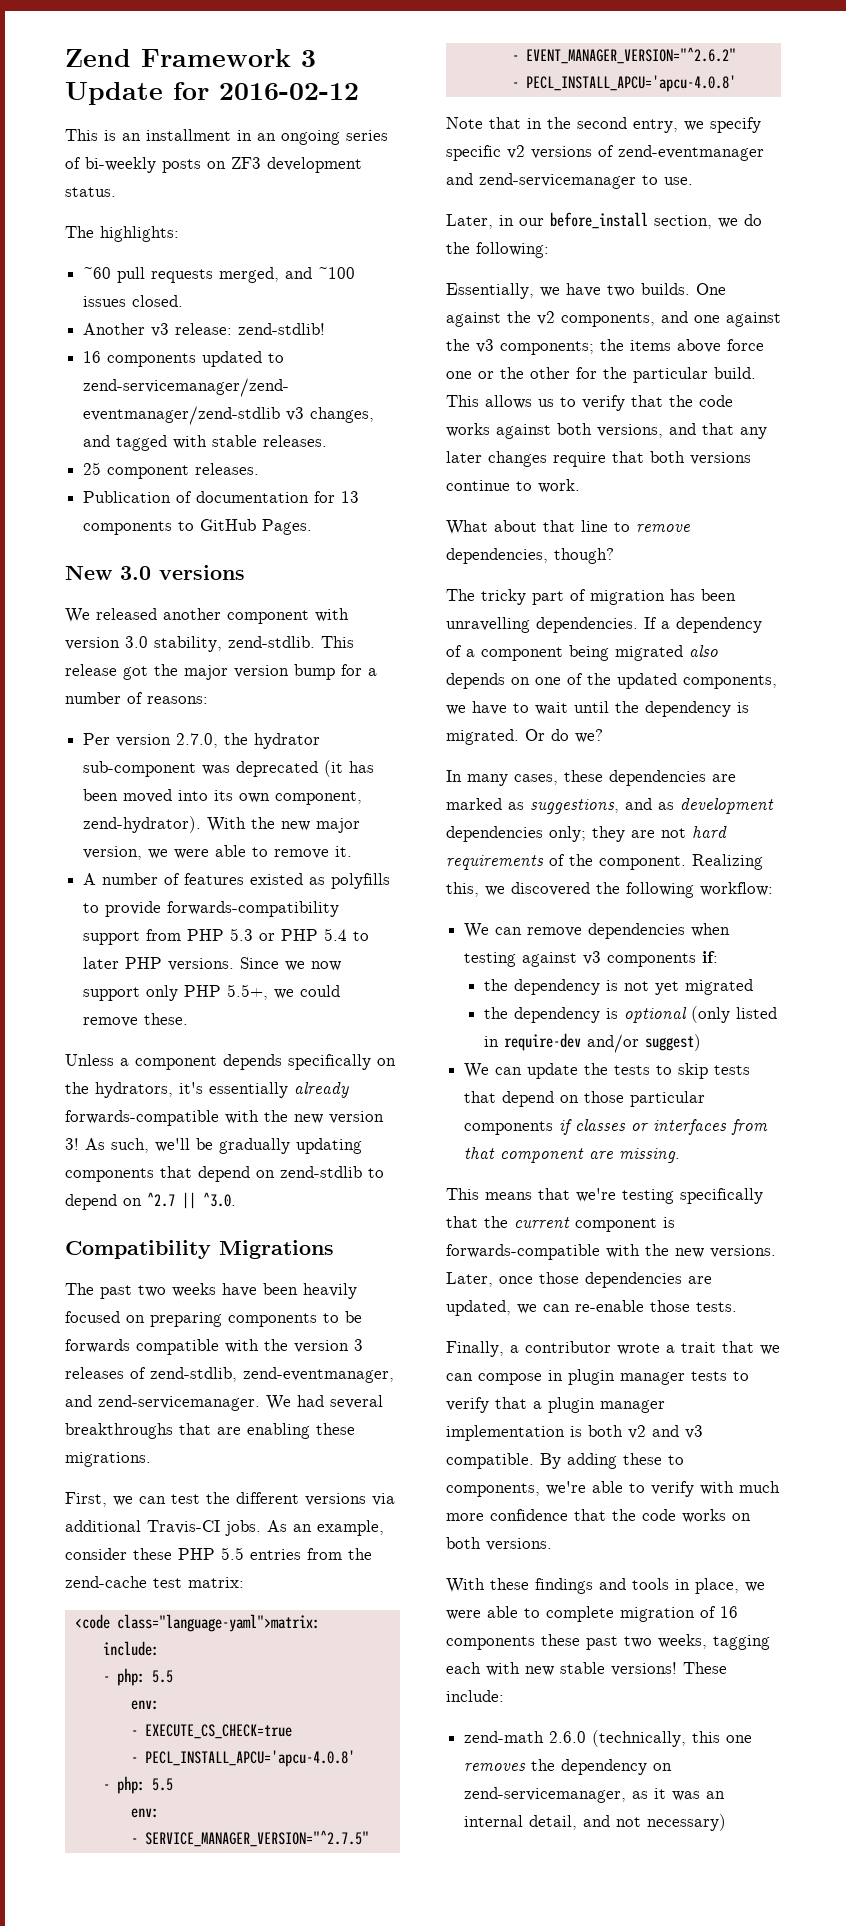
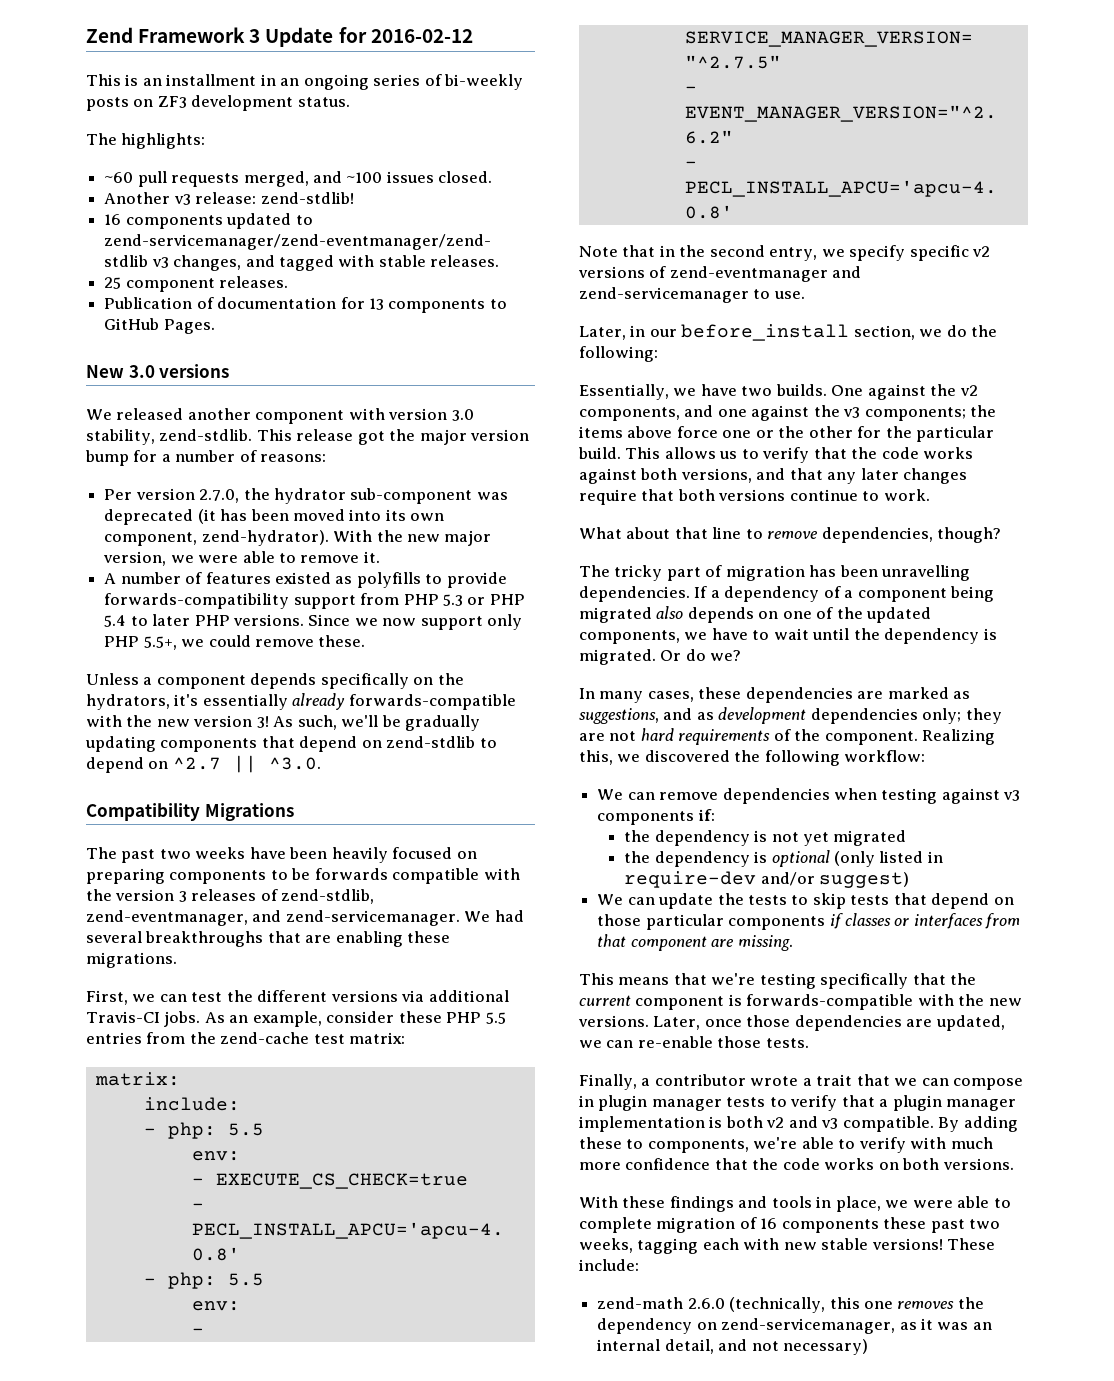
  As an example, consider these PHP 5.5 entries from the zend-cache test matrix:
- <code class="language-yaml">matrix:
+ matrix:

